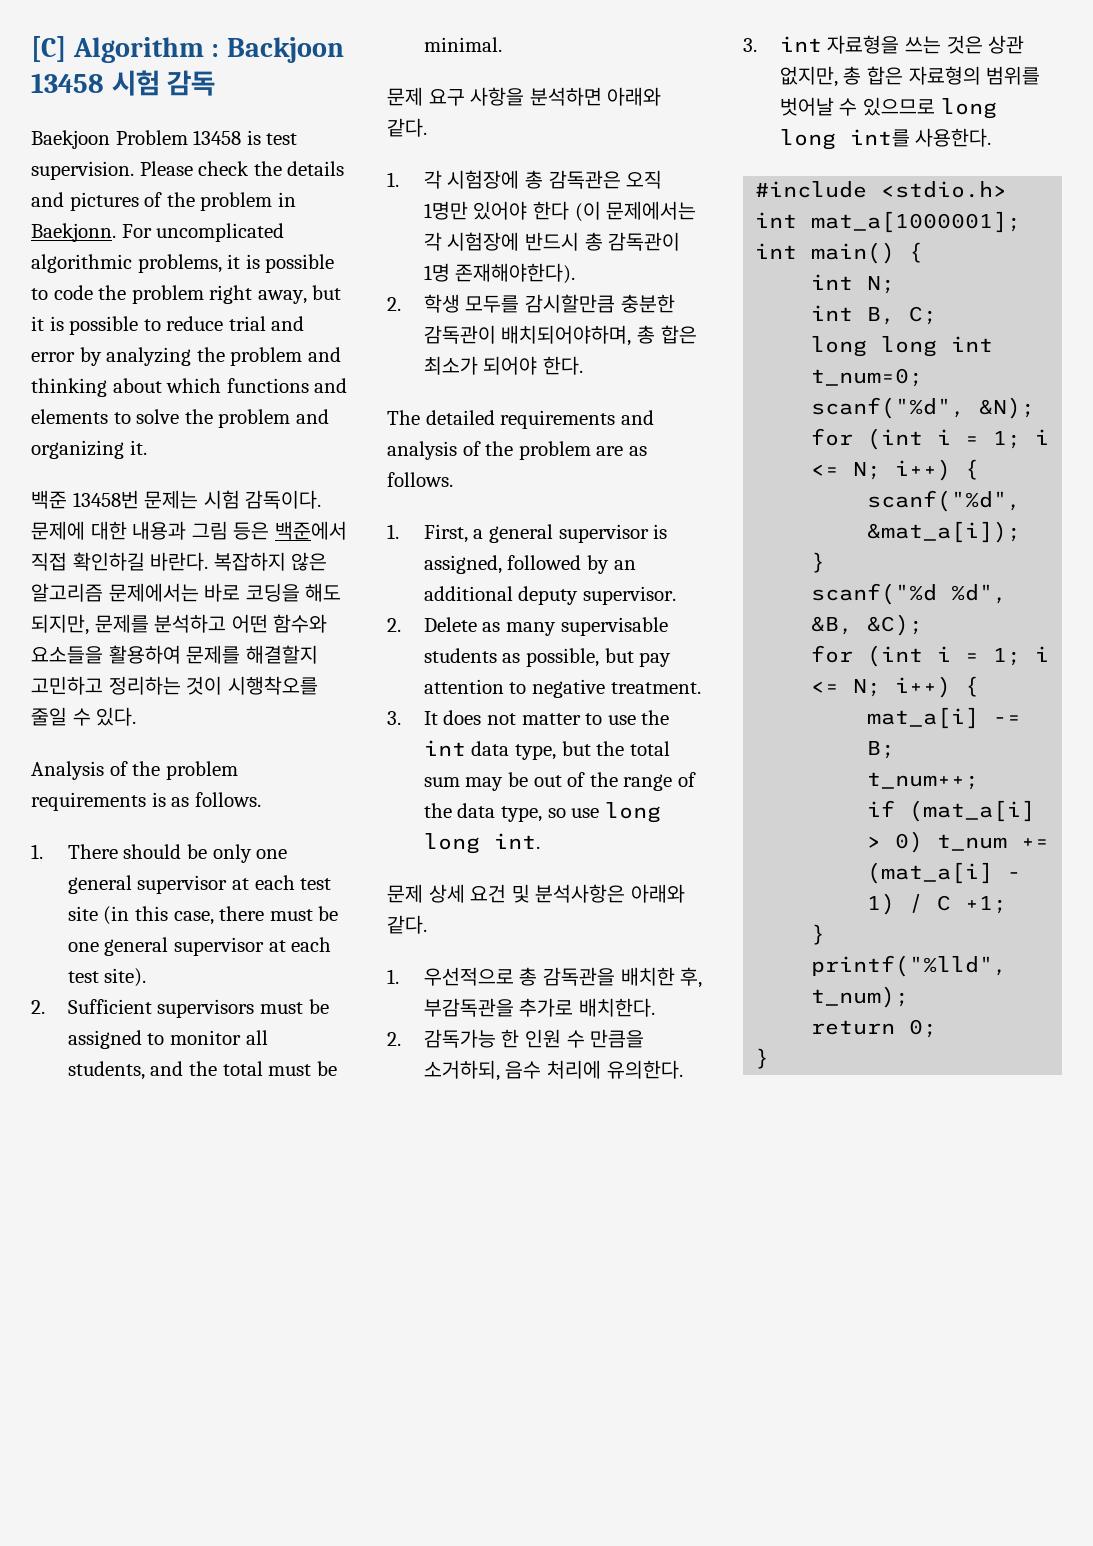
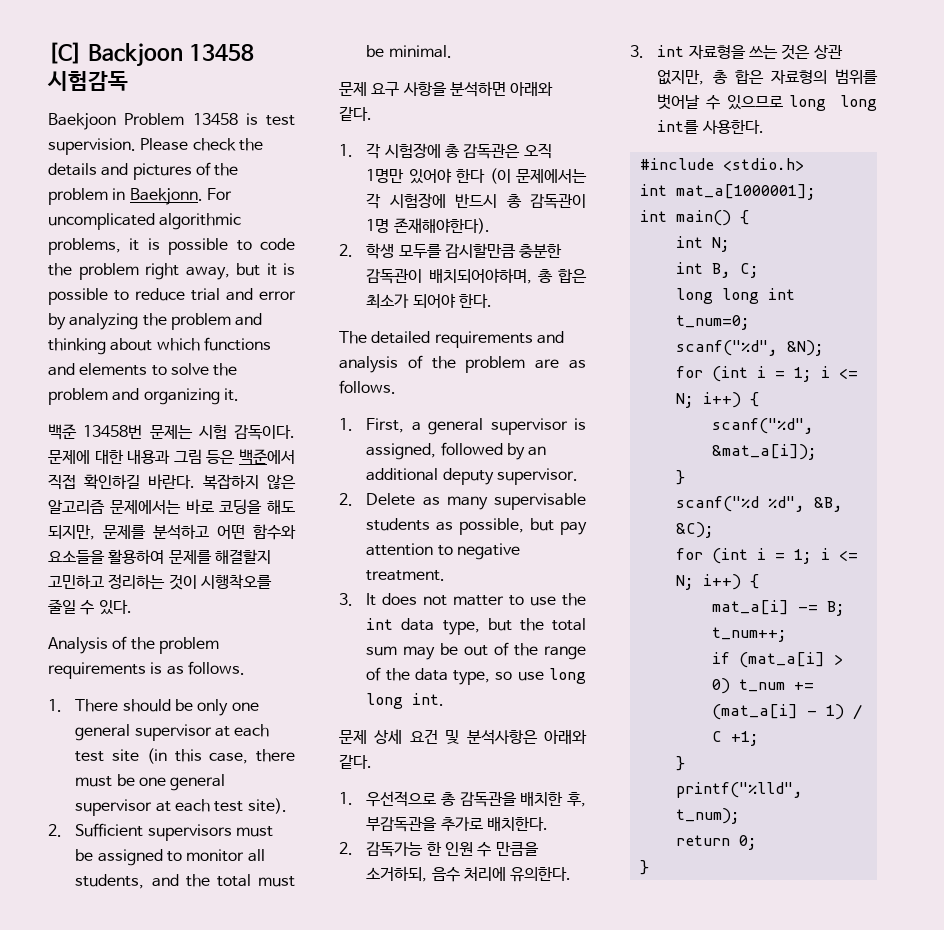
- [C] Algorithm : Backjoon 13458 시험 감독
+ [C] Backjoon 13458 시험감독

